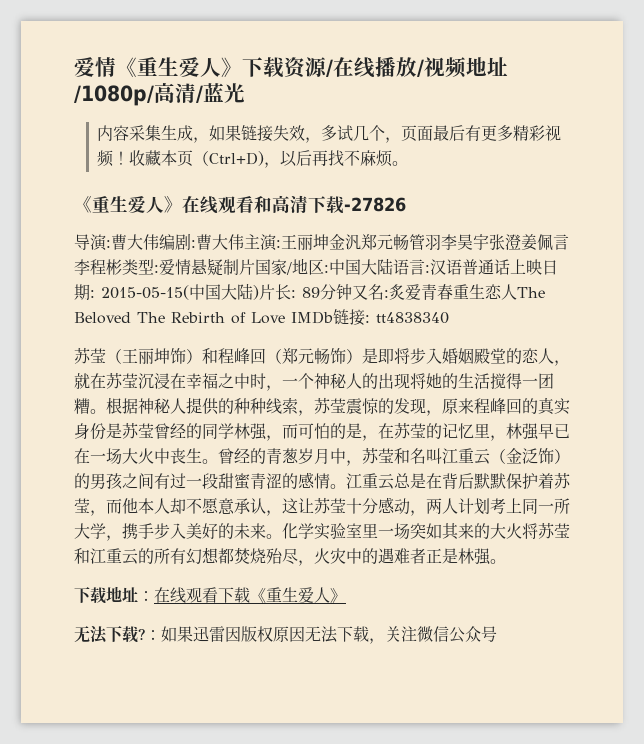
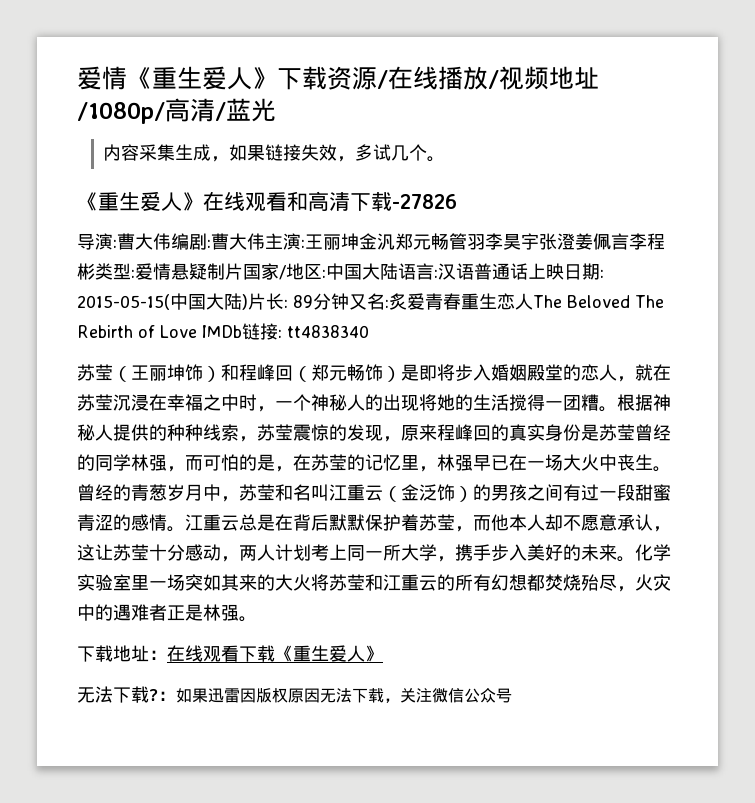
- 内容采集生成，如果链接失效，多试几个，页面最后有更多精彩视频！收藏本页（Ctrl+D)，以后再找不麻烦。
+ 内容采集生成，如果链接失效，多试几个。

